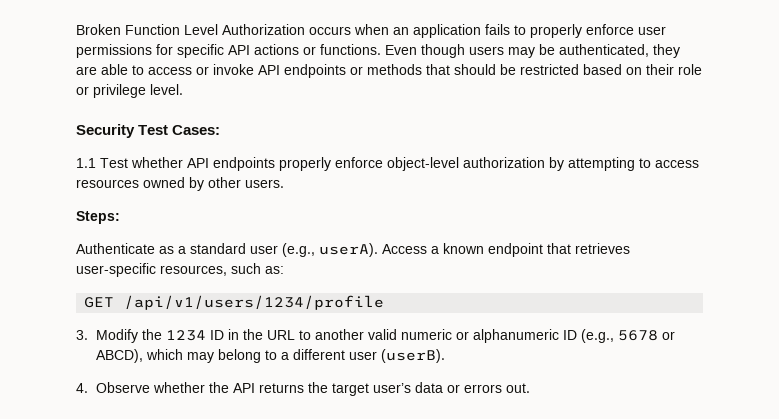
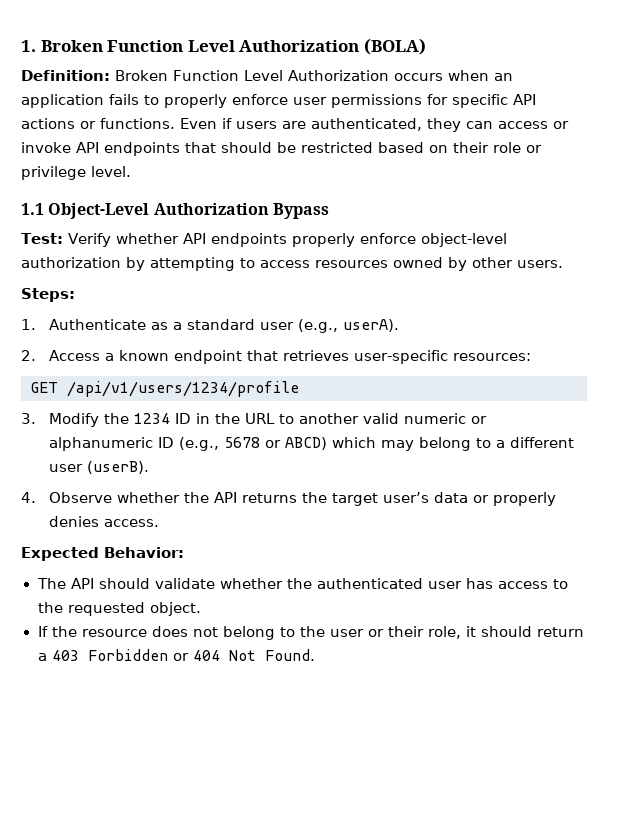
- Broken Function Level Authorization occurs when an application fails to properly enforce user permissions for specific API actions or functions.
+ 1. Broken Function Level Authorization (BOLA)
+ Definition: Broken Function Level Authorization occurs when an application fails to properly enforce user permissions for specific API actions or functions.
- Even though users may be authenticated, they are able to access or invoke API endpoints or methods that should be restricted based on their role or privilege level.
+ Even if users are authenticated, they can access or invoke API endpoints that should be restricted based on their role or privilege level.
- Security Test Cases:
- 1.1 Test whether API endpoints properly enforce object-level authorization by attempting to access resources owned by other users.
+ 1.1 Object-Level Authorization Bypass
+ Test: Verify whether API endpoints properly enforce object-level authorization by attempting to access resources owned by other users.
- Authenticate as a standard user (e.g., userA). Access a known endpoint that retrieves user-specific resources, such as:
+ 1. Authenticate as a standard user (e.g., userA).
+ 2. Access a known endpoint that retrieves user-specific resources:
- 3. Modify the 1234 ID in the URL to another valid numeric or alphanumeric ID (e.g., 5678 or ABCD), which may belong to a different user (userB).
+ 3. Modify the 1234 ID in the URL to another valid numeric or alphanumeric ID (e.g., 5678 or ABCD) which may belong to a different user (userB).
- 4. Observe whether the API returns the target user’s data or errors out.
+ 4. Observe whether the API returns the target user’s data or properly denies access.
+ Expected Behavior:
+ The API should validate whether the authenticated user has access to the requested object.
+ If the resource does not belong to the user or their role, it should return a 403 Forbidden or 404 Not Found.

